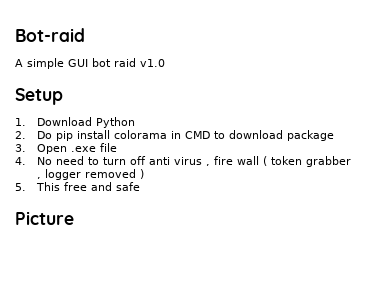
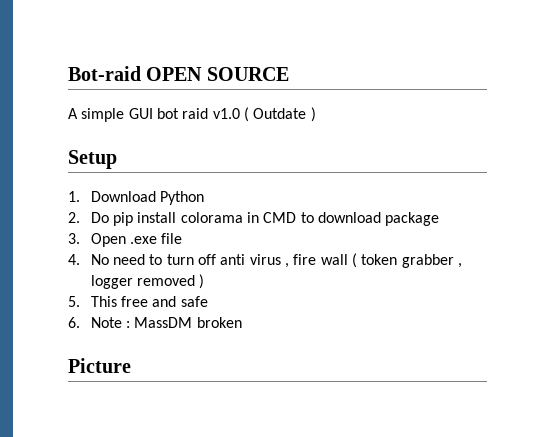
- Bot-raid
+ Bot-raid OPEN SOURCE
- A simple GUI bot raid v1.0
+ A simple GUI bot raid v1.0 ( Outdate )
+ 6. Note : MassDM broken

